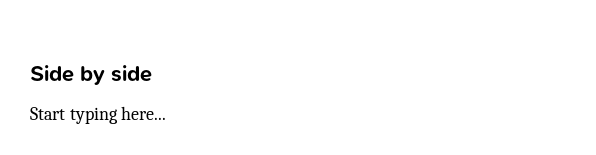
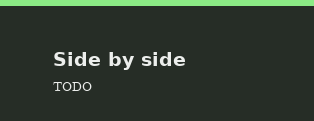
- Start typing here...
+ TODO

